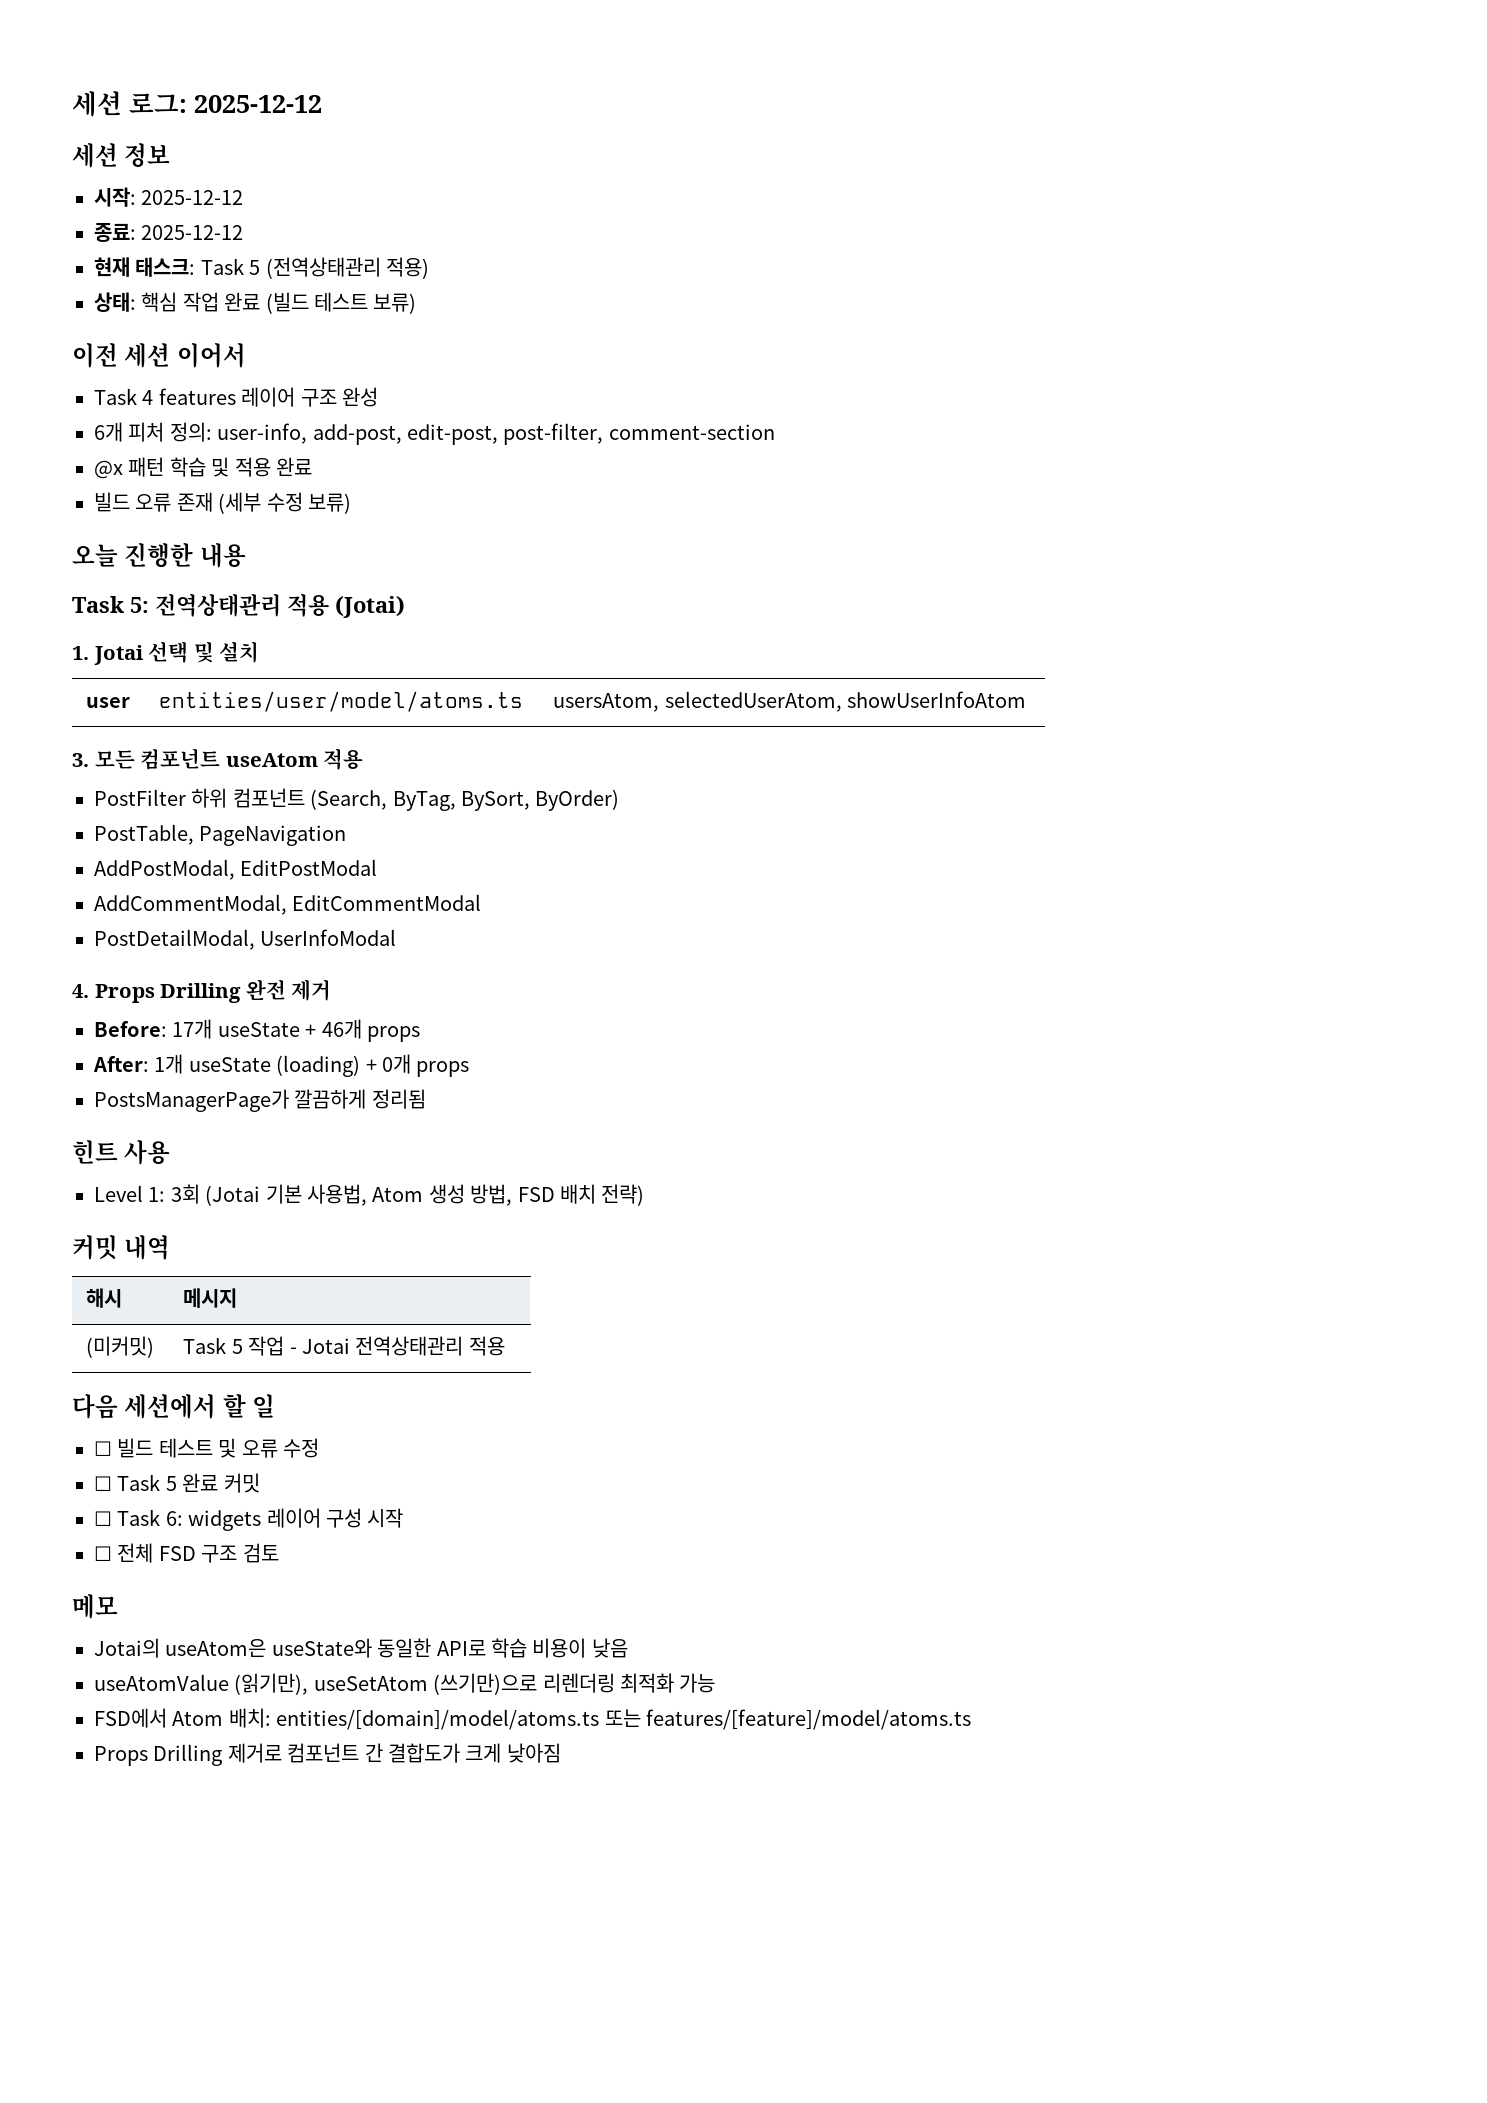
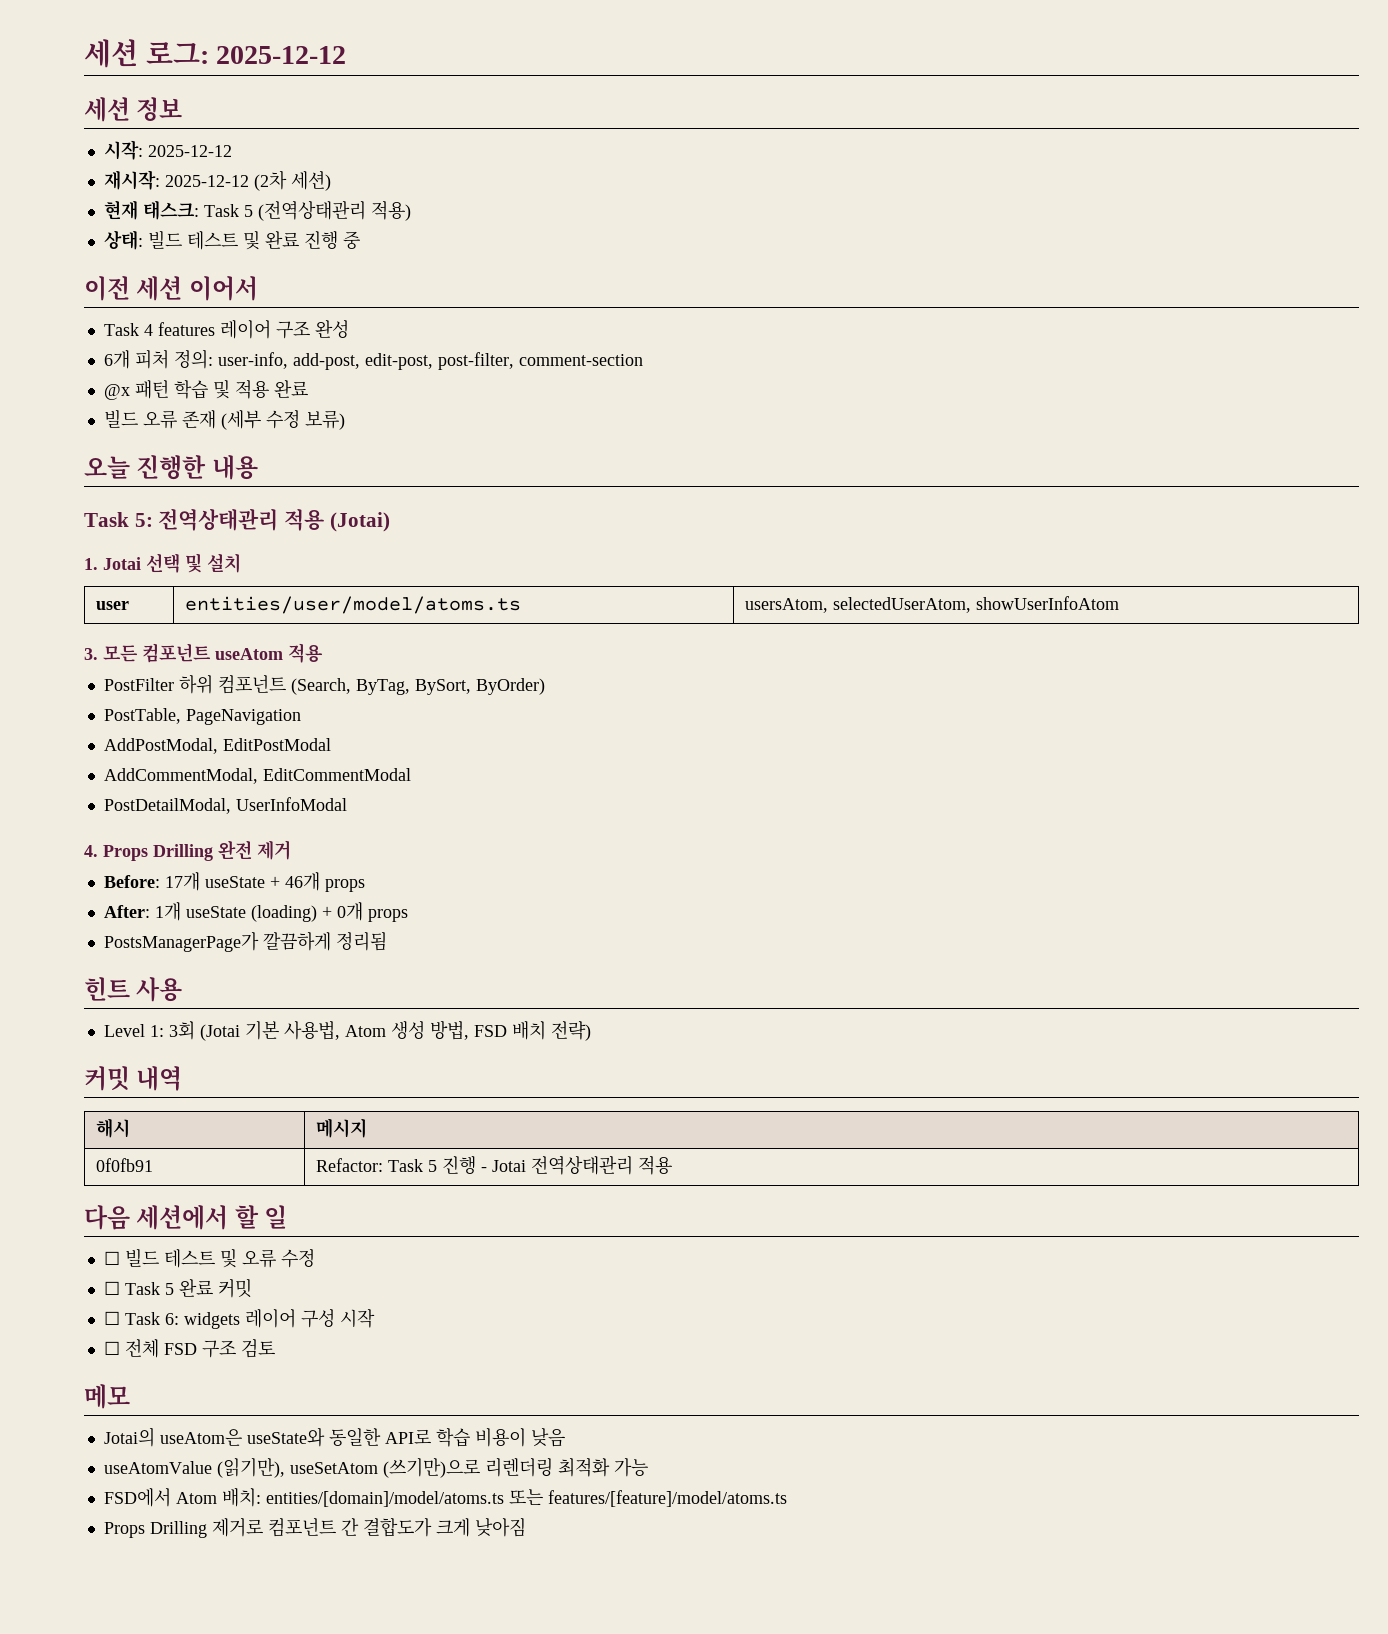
- 종료: 2025-12-12
+ 재시작: 2025-12-12 (2차 세션)
- 상태: 핵심 작업 완료 (빌드 테스트 보류)
+ 상태: 빌드 테스트 및 완료 진행 중
- (미커밋) | Task 5 작업 - Jotai 전역상태관리 적용
+ 0f0fb91 | Refactor: Task 5 진행 - Jotai 전역상태관리 적용

